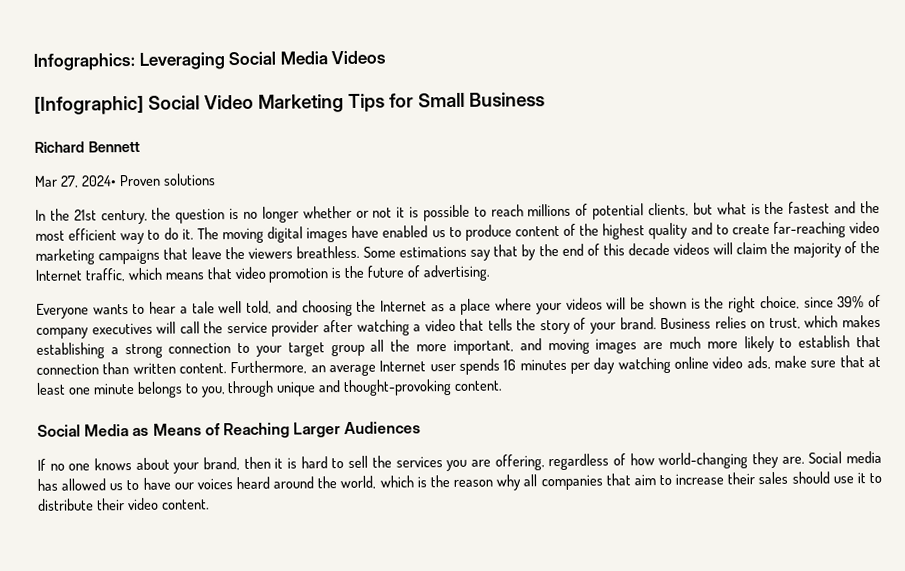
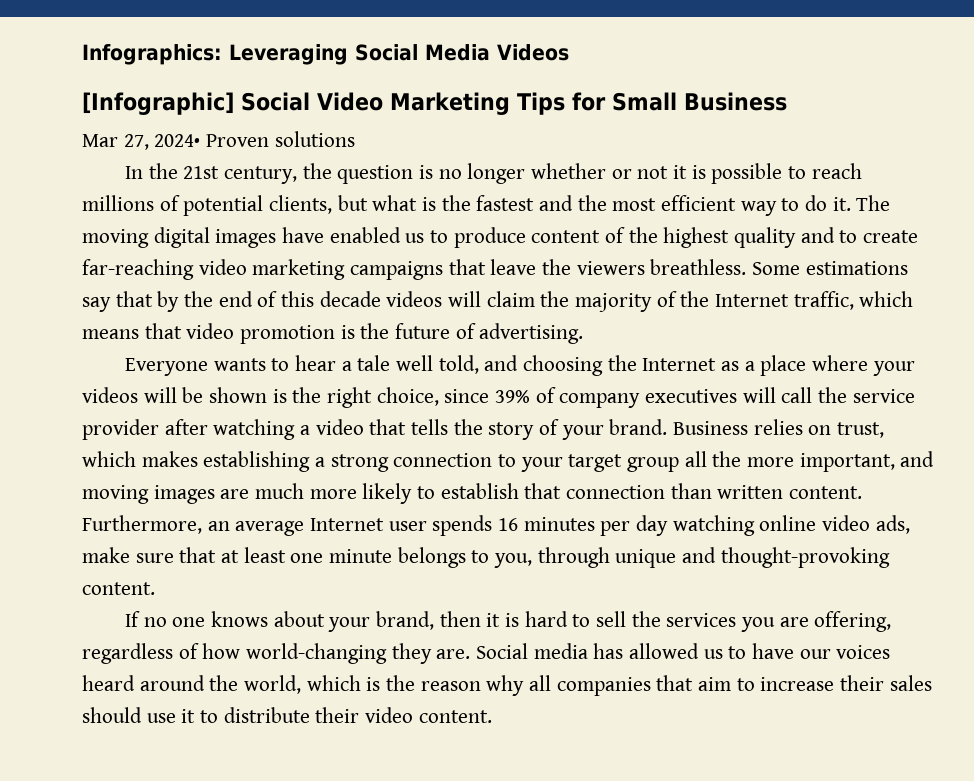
- Richard Bennett
- Social Media as Means of Reaching Larger Audiences

